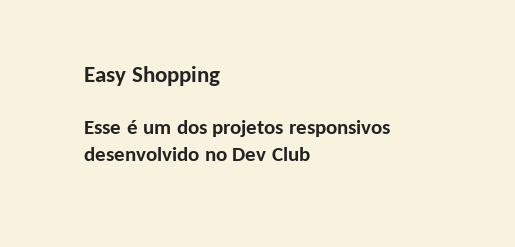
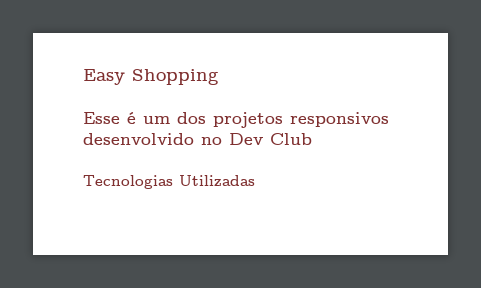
+ Tecnologias Utilizadas

